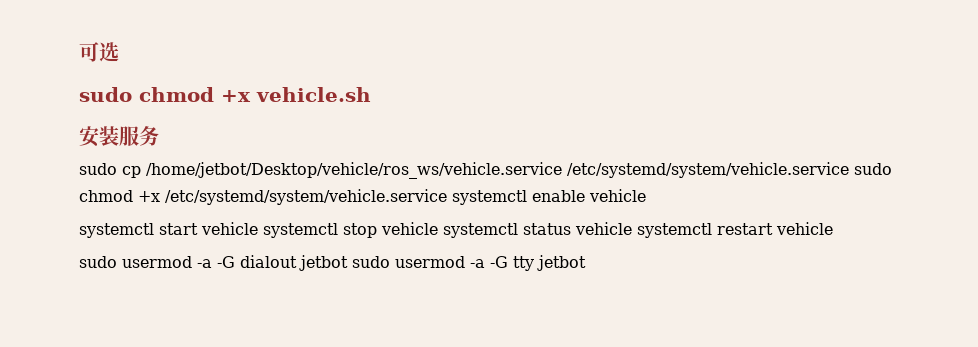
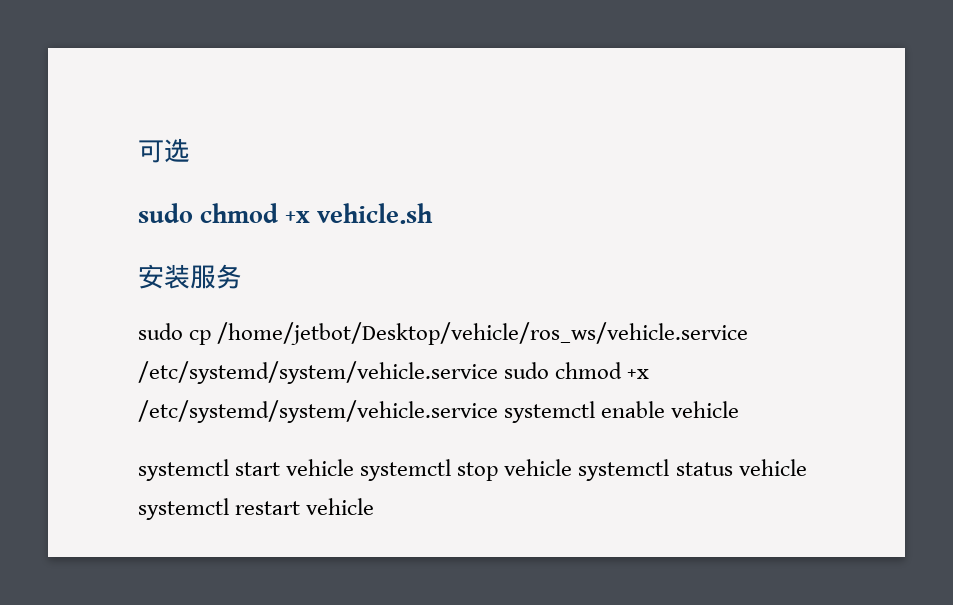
- sudo usermod -a -G dialout jetbot sudo usermod -a -G tty jetbot

